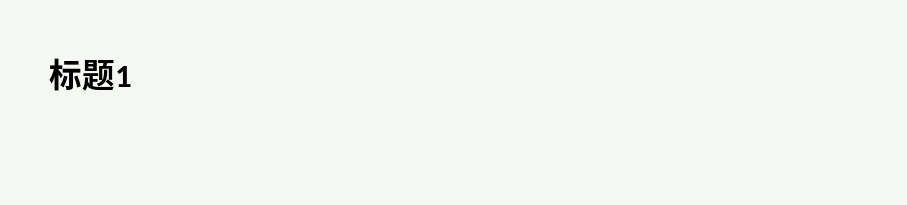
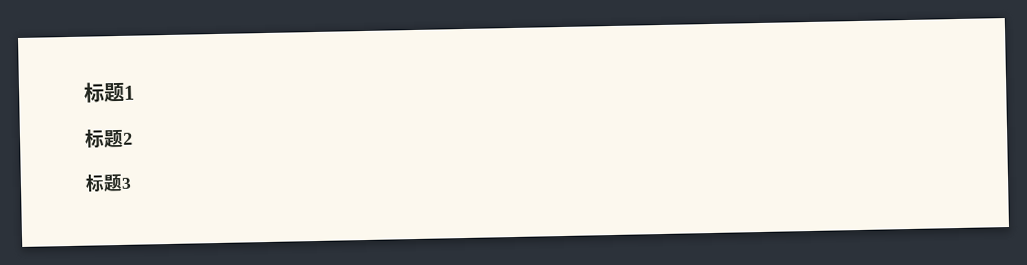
+ 标题2
+ 标题3

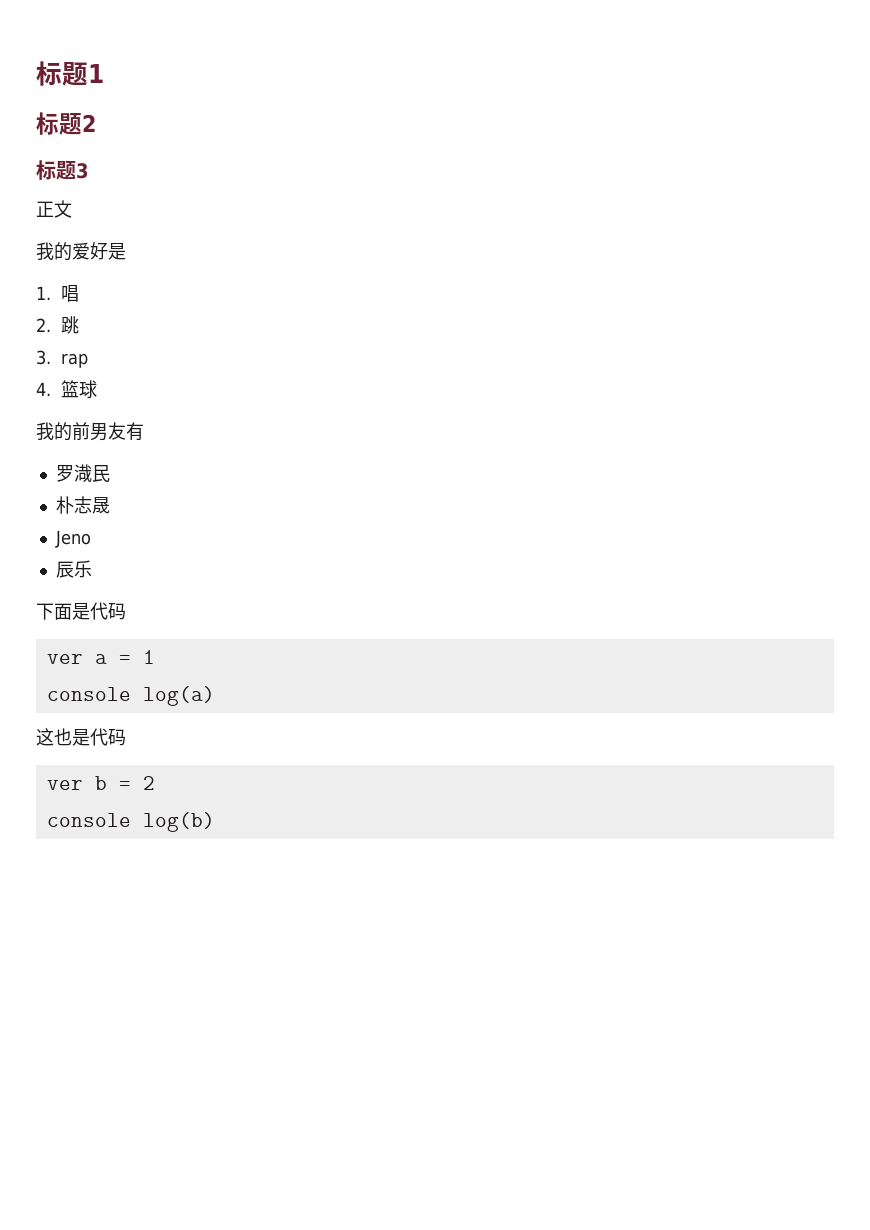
+ 正文
+ 我的爱好是
+ 1.唱
+ 2.跳
+ 3. rap
+ 4.篮球
+ 我的前男友有
+ 罗渽民
+ 朴志晟
+ Jeno
+ 辰乐
+ 下面是代码
+ ver a = 1
+ console log(a)
+ 这也是代码
+ ver b = 2
+ console log(b)

